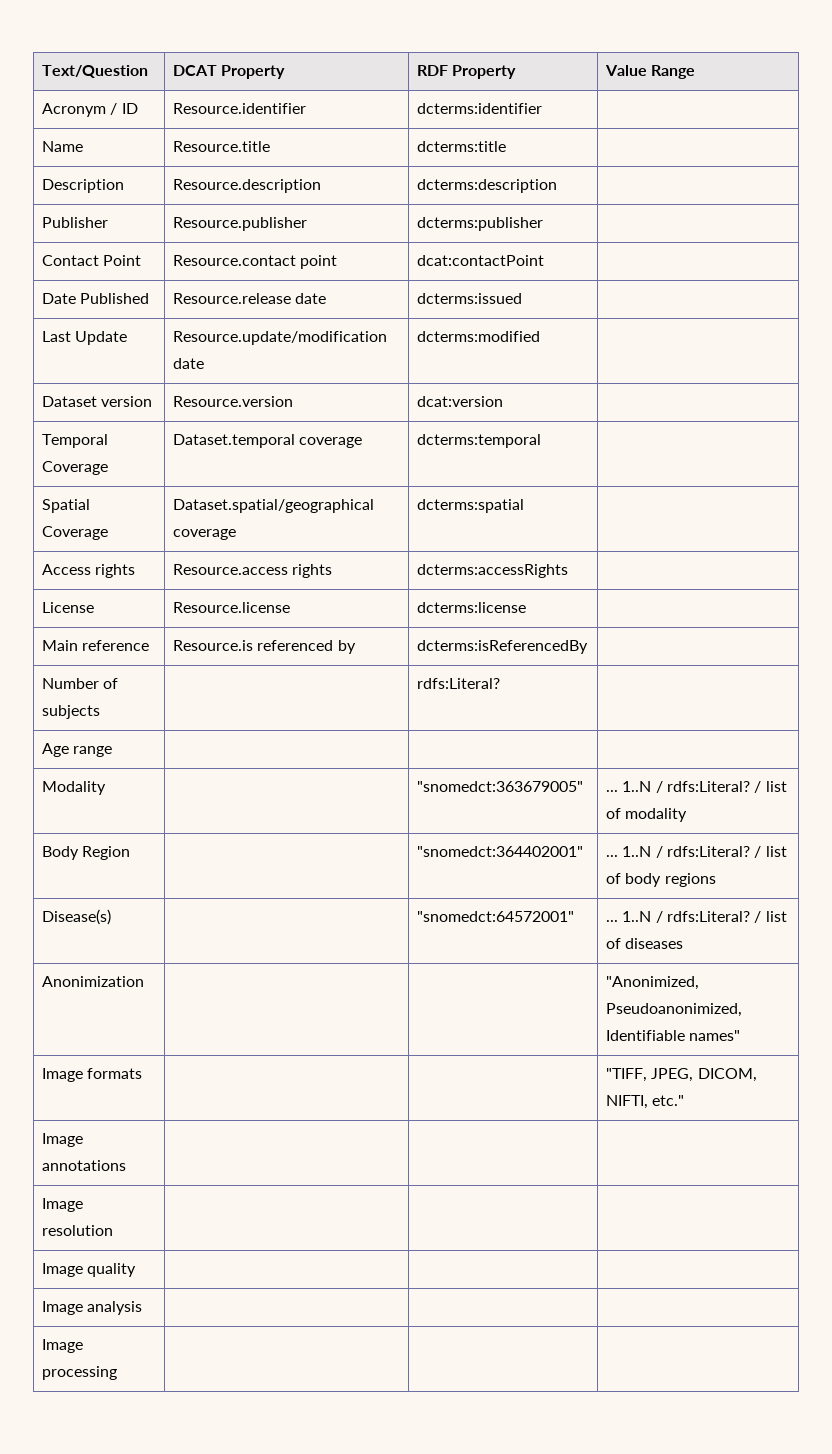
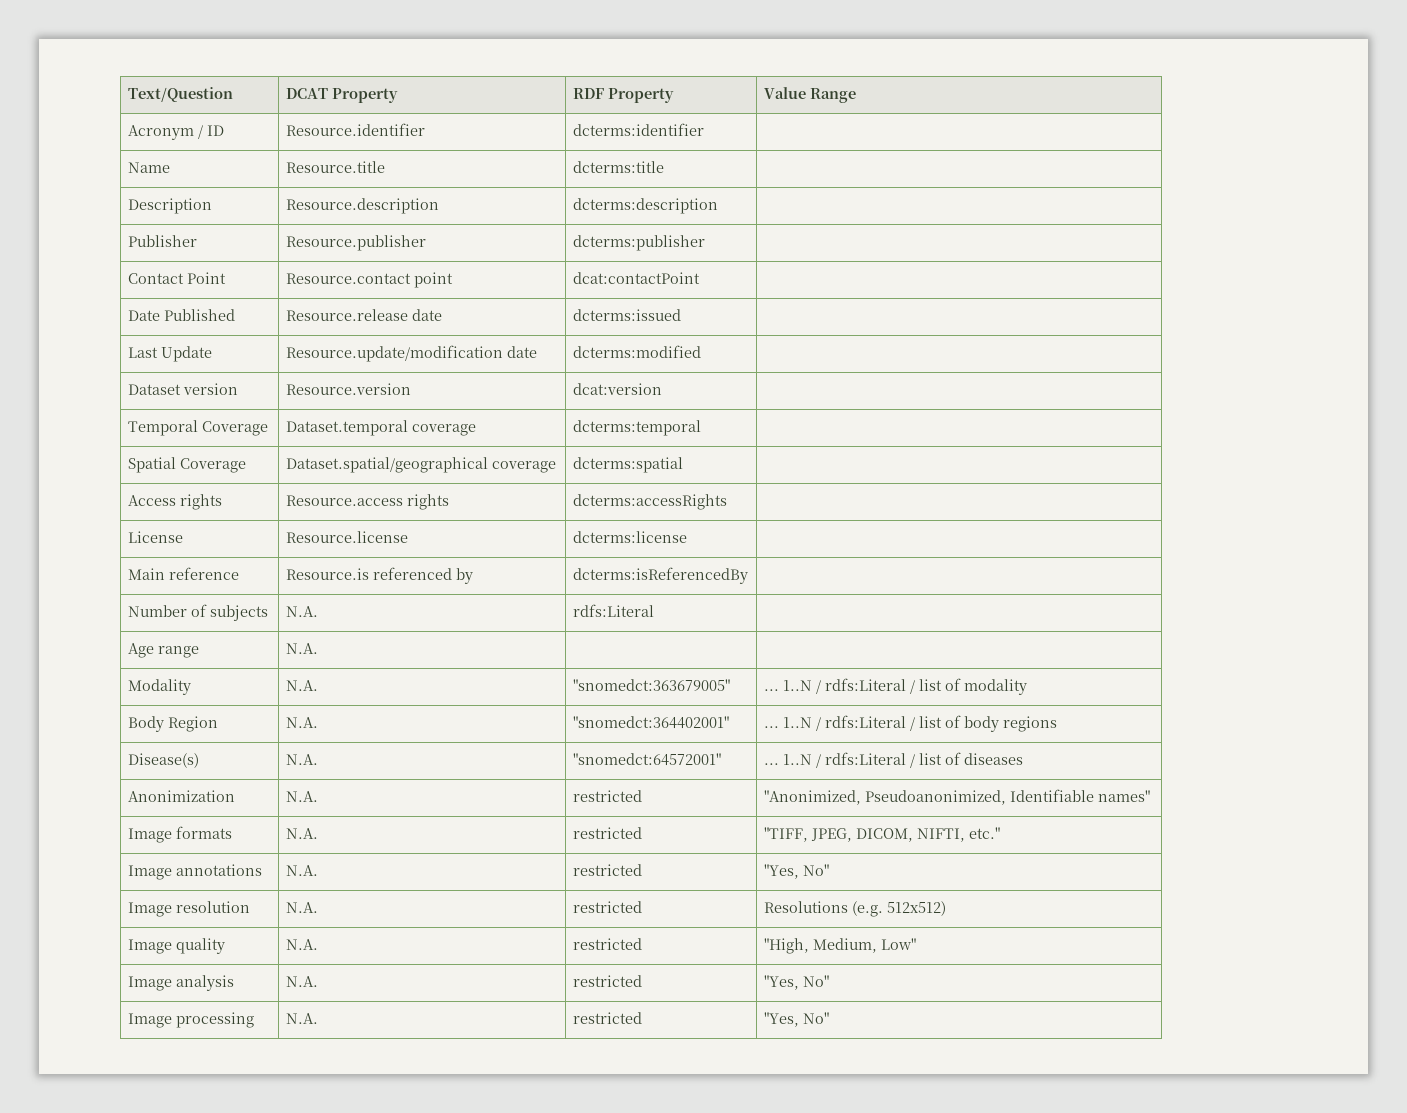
- Number of subjects | | rdfs:Literal? |
+ Number of subjects | N.A. | rdfs:Literal |
- Age range | | |
+ Age range | N.A. | |
- Modality | | "snomedct:363679005" | ... 1..N / rdfs:Literal? / list of modality
+ Modality | N.A. | "snomedct:363679005" | ... 1..N / rdfs:Literal / list of modality
- Body Region | | "snomedct:364402001" | ... 1..N / rdfs:Literal? / list of body regions
+ Body Region | N.A. | "snomedct:364402001" | ... 1..N / rdfs:Literal / list of body regions
- Disease(s) | | "snomedct:64572001" | ... 1..N / rdfs:Literal? / list of diseases
+ Disease(s) | N.A. | "snomedct:64572001" | ... 1..N / rdfs:Literal / list of diseases
- Anonimization | | | "Anonimized, Pseudoanonimized, Identifiable names"
+ Anonimization | N.A. | restricted | "Anonimized, Pseudoanonimized, Identifiable names"
- Image formats | | | "TIFF, JPEG, DICOM, NIFTI, etc."
+ Image formats | N.A. | restricted | "TIFF, JPEG, DICOM, NIFTI, etc."
- Image annotations | | |
- Image resolution | | |
- Image quality | | |
- Image analysis | | |
- Image processing | | |
+ Image annotations | N.A. | restricted | "Yes, No"
+ Image resolution | N.A. | restricted | Resolutions (e.g. 512x512)
+ Image quality | N.A. | restricted | "High, Medium, Low"
+ Image analysis | N.A. | restricted | "Yes, No"
+ Image processing | N.A. | restricted | "Yes, No"

